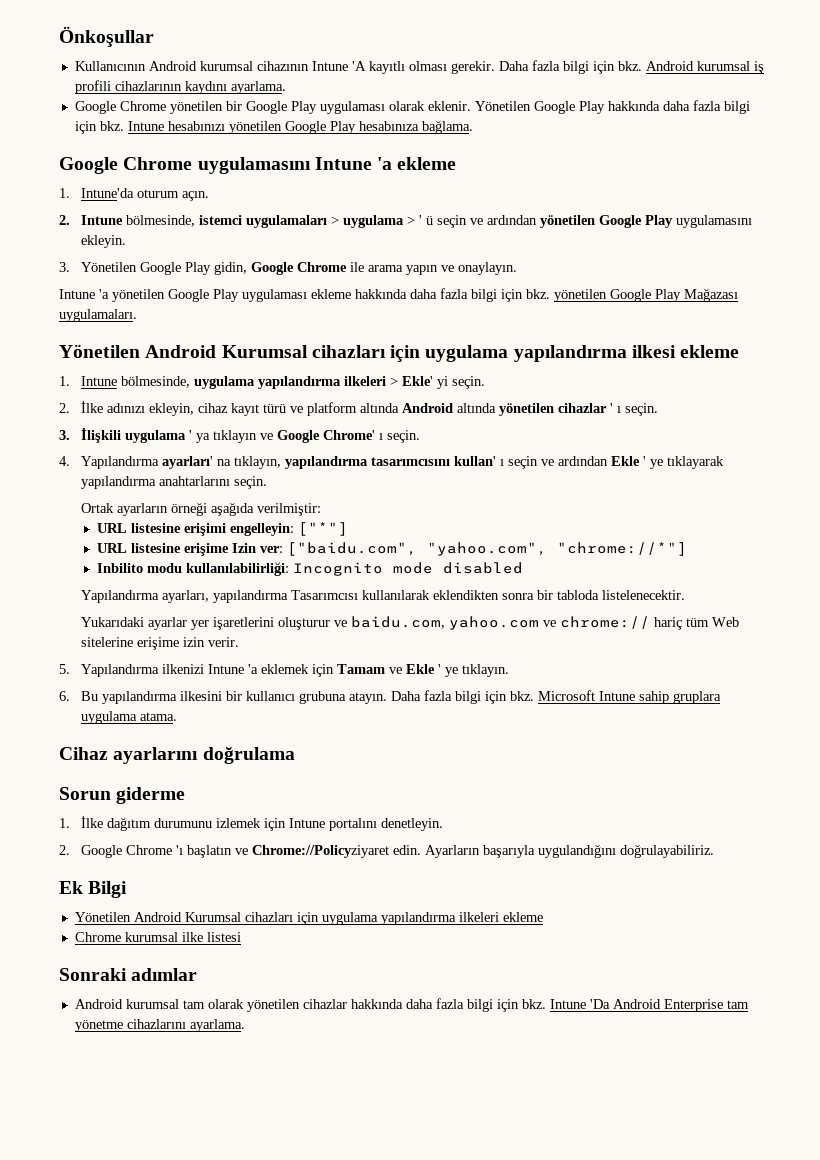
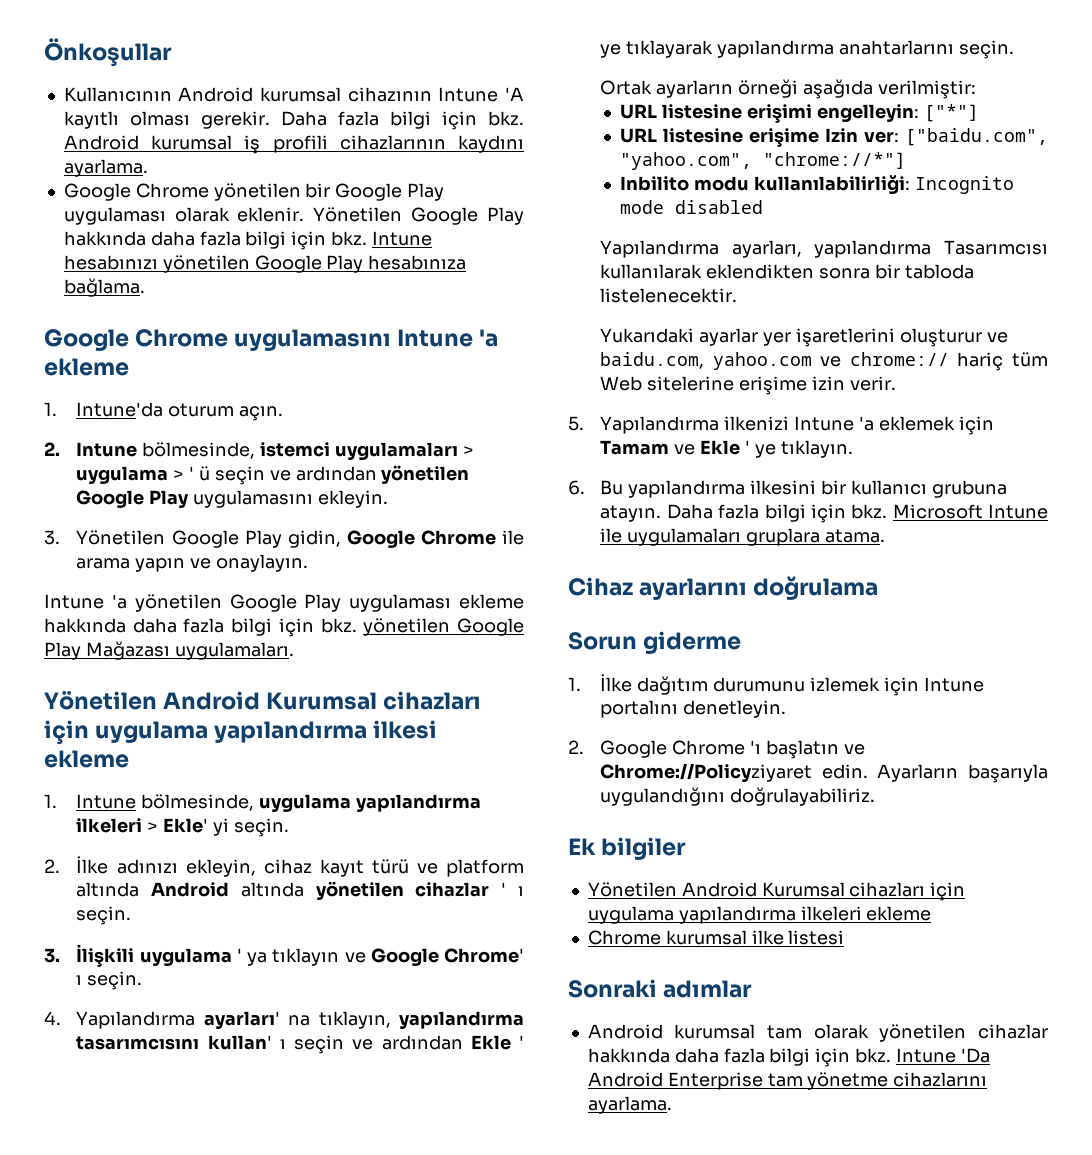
- Microsoft Intune sahip gruplara uygulama atama.
+ Microsoft Intune ile uygulamaları gruplara atama.
- Ek Bilgi
+ Ek bilgiler

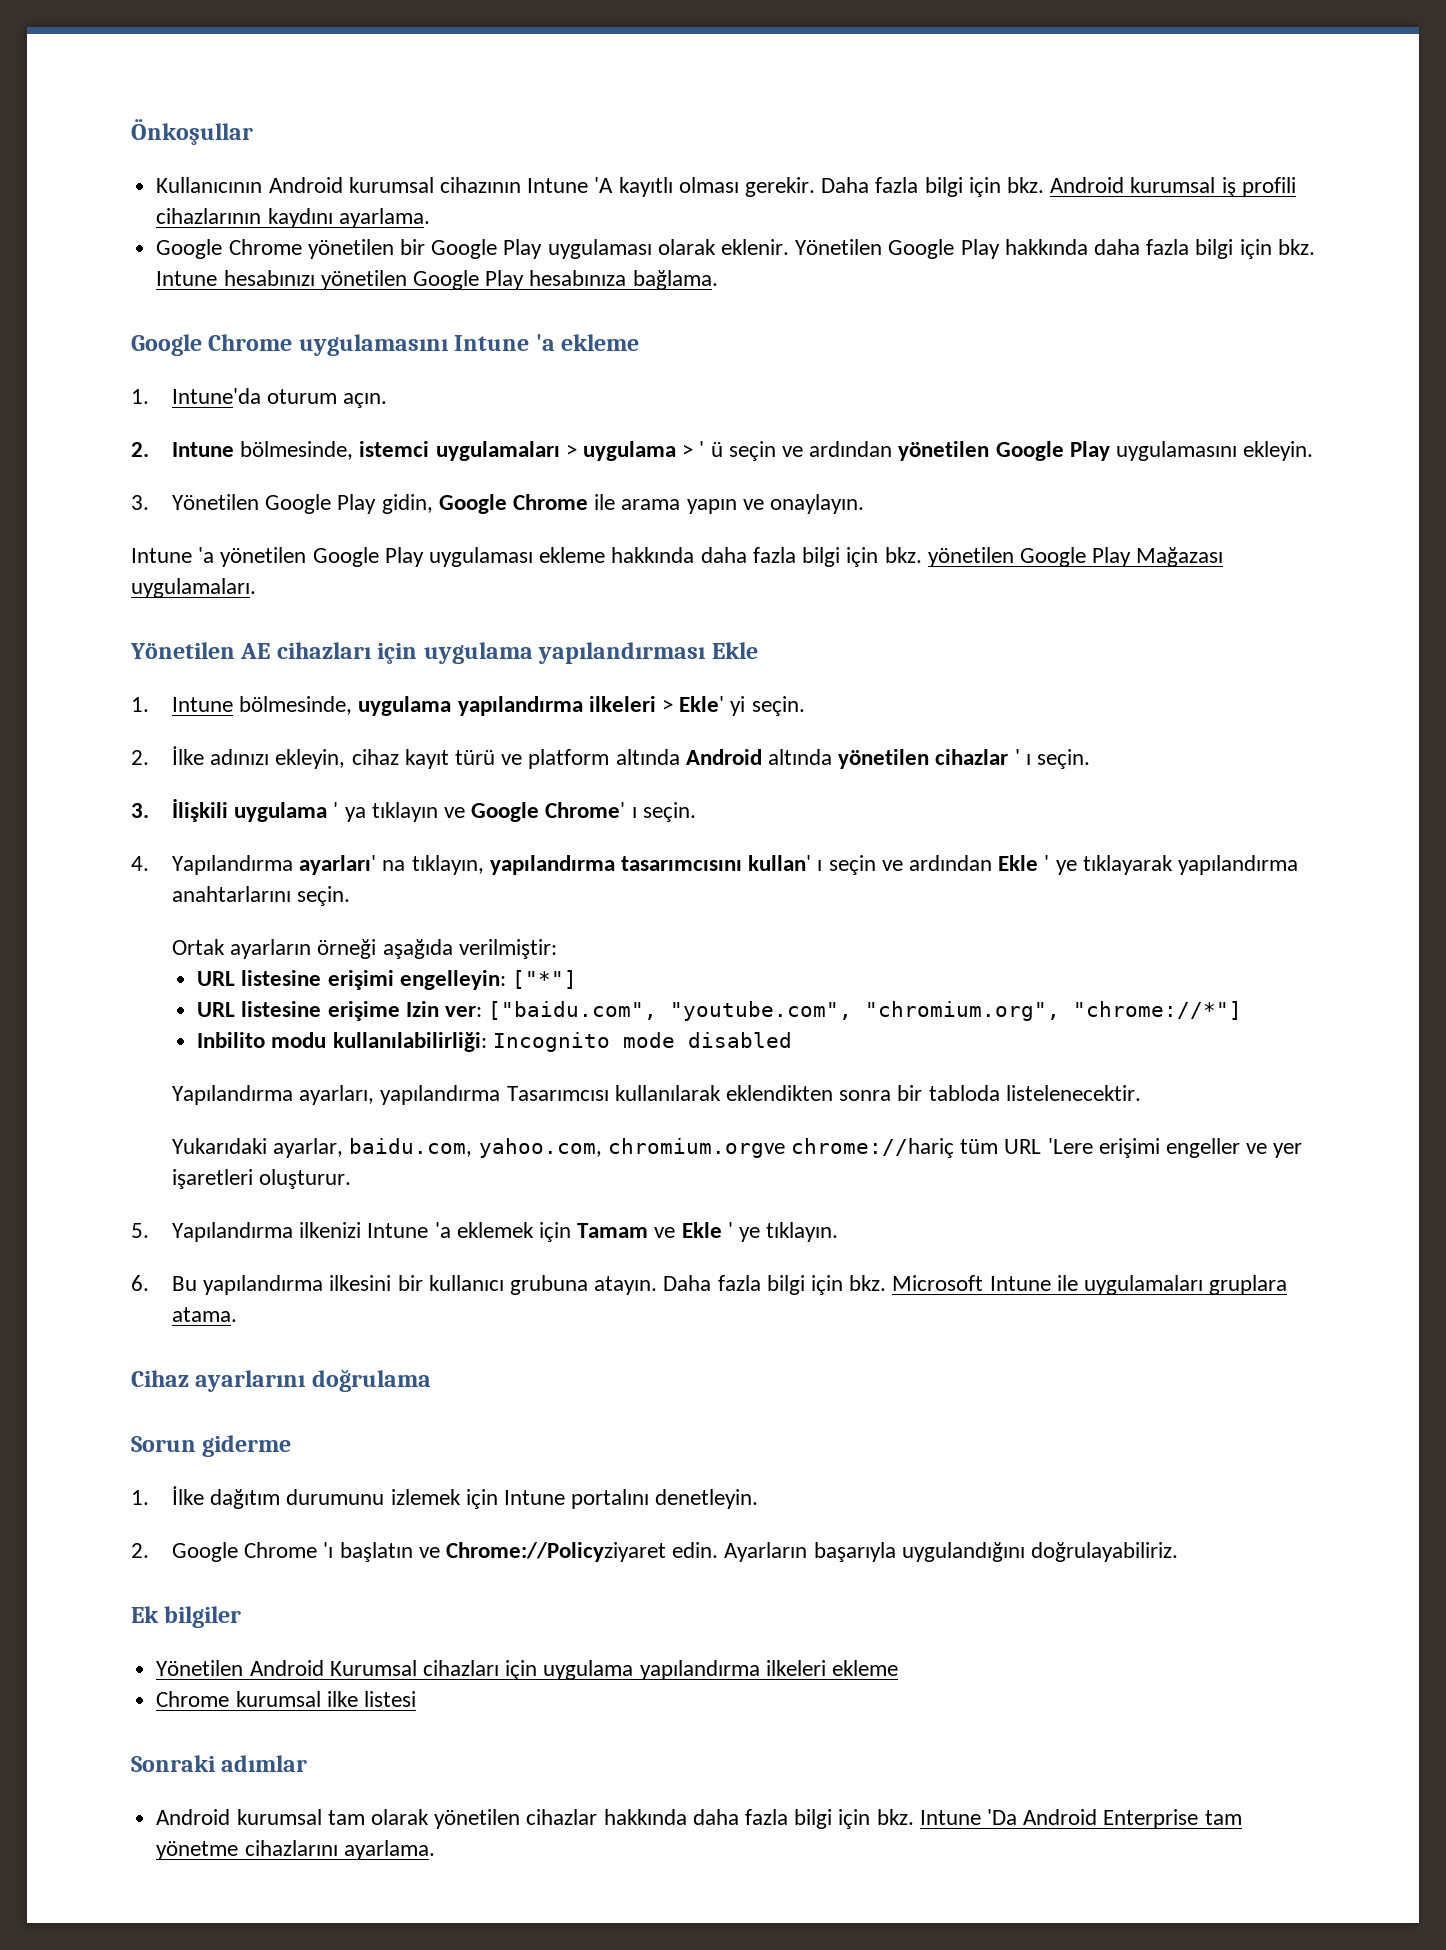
- Yönetilen Android Kurumsal cihazları için uygulama yapılandırma ilkesi ekleme
+ Yönetilen AE cihazları için uygulama yapılandırması Ekle
- URL listesine erişime Izin ver: ["baidu.com", "yahoo.com", "chrome://*"]
+ URL listesine erişime Izin ver: ["baidu.com", "youtube.com", "chromium.org", "chrome://*"]
- Yukarıdaki ayarlar yer işaretlerini oluşturur ve baidu.com, yahoo.com ve chrome:// hariç tüm Web sitelerine erişime izin verir.
+ Yukarıdaki ayarlar, baidu.com, yahoo.com, chromium.orgve chrome://hariç tüm URL 'Lere erişimi engeller ve yer işaretleri oluşturur.

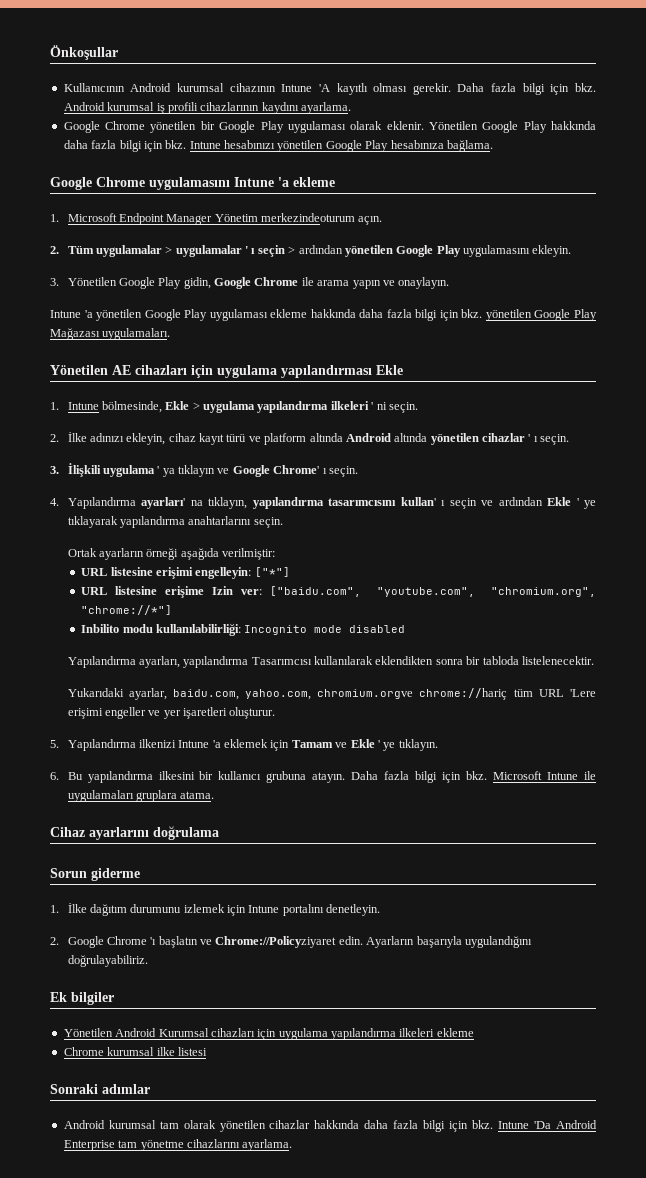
- 1. Intune'da oturum açın.
- 2. Intune bölmesinde, istemci uygulamaları > uygulama > ' ü seçin ve ardından yönetilen Google Play uygulamasını ekleyin.
+ 1. Microsoft Endpoint Manager Yönetim merkezindeoturum açın.
+ 2. Tüm uygulamalar > uygulamalar ' ı seçin > ardından yönetilen Google Play uygulamasını ekleyin.
- 1. Intune bölmesinde, uygulama yapılandırma ilkeleri > Ekle' yi seçin.
+ 1. Intune bölmesinde, Ekle > uygulama yapılandırma ilkeleri ' ni seçin.

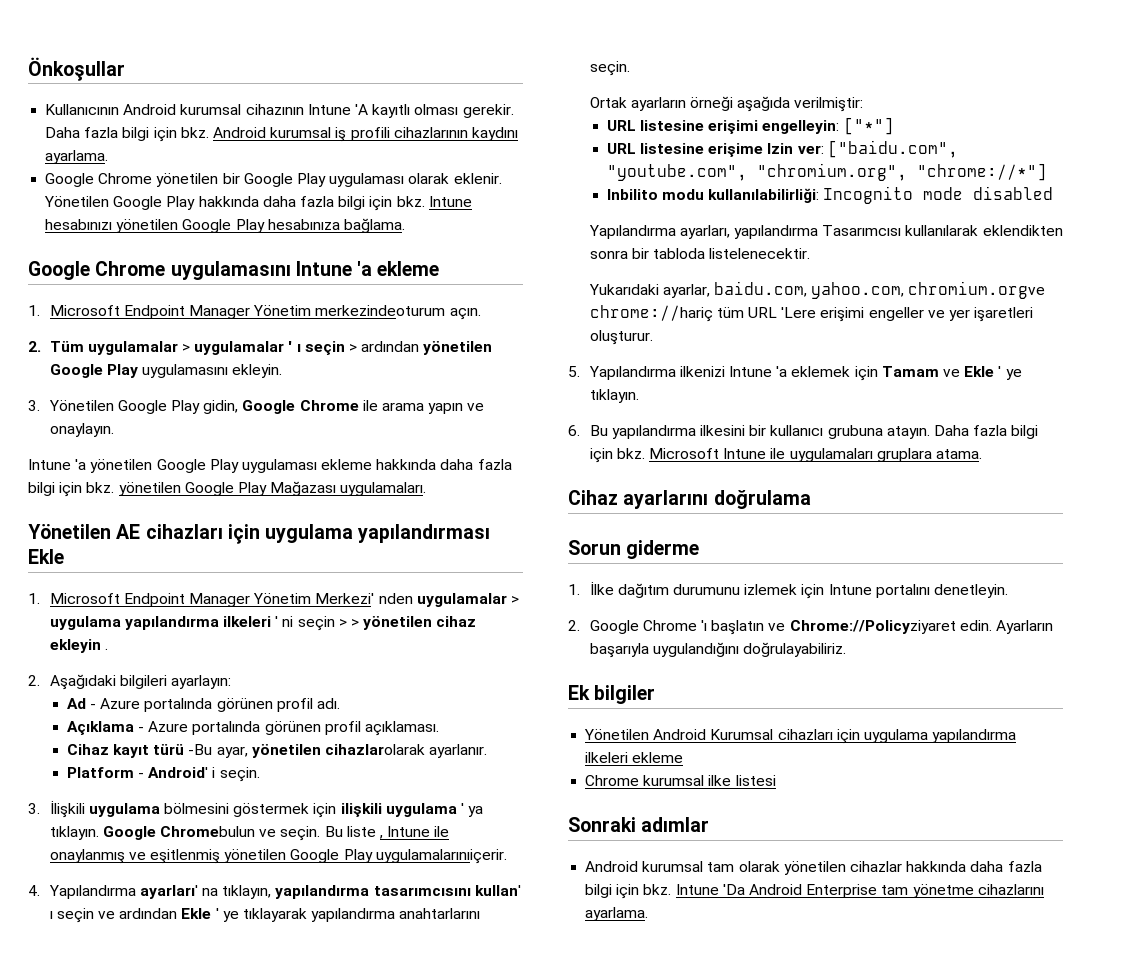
- 1. Intune bölmesinde, Ekle > uygulama yapılandırma ilkeleri ' ni seçin.
- 2. İlke adınızı ekleyin, cihaz kayıt türü ve platform altında Android altında yönetilen cihazlar ' ı seçin.
- 3. İlişkili uygulama ' ya tıklayın ve Google Chrome' ı seçin.
+ 1. Microsoft Endpoint Manager Yönetim Merkezi' nden uygulamalar > uygulama yapılandırma ilkeleri ' ni seçin > > yönetilen cihaz ekleyin .
+ 2. Aşağıdaki bilgileri ayarlayın:
+ Ad - Azure portalında görünen profil adı.
+ Açıklama - Azure portalında görünen profil açıklaması.
+ Cihaz kayıt türü -Bu ayar, yönetilen cihazlarolarak ayarlanır.
+ Platform - Android' i seçin.
+ 3. İlişkili uygulama bölmesini göstermek için ilişkili uygulama ' ya tıklayın. Google Chromebulun ve seçin. Bu liste , Intune ile onaylanmış ve eşitlenmiş yönetilen Google Play uygulamalarınıiçerir.

